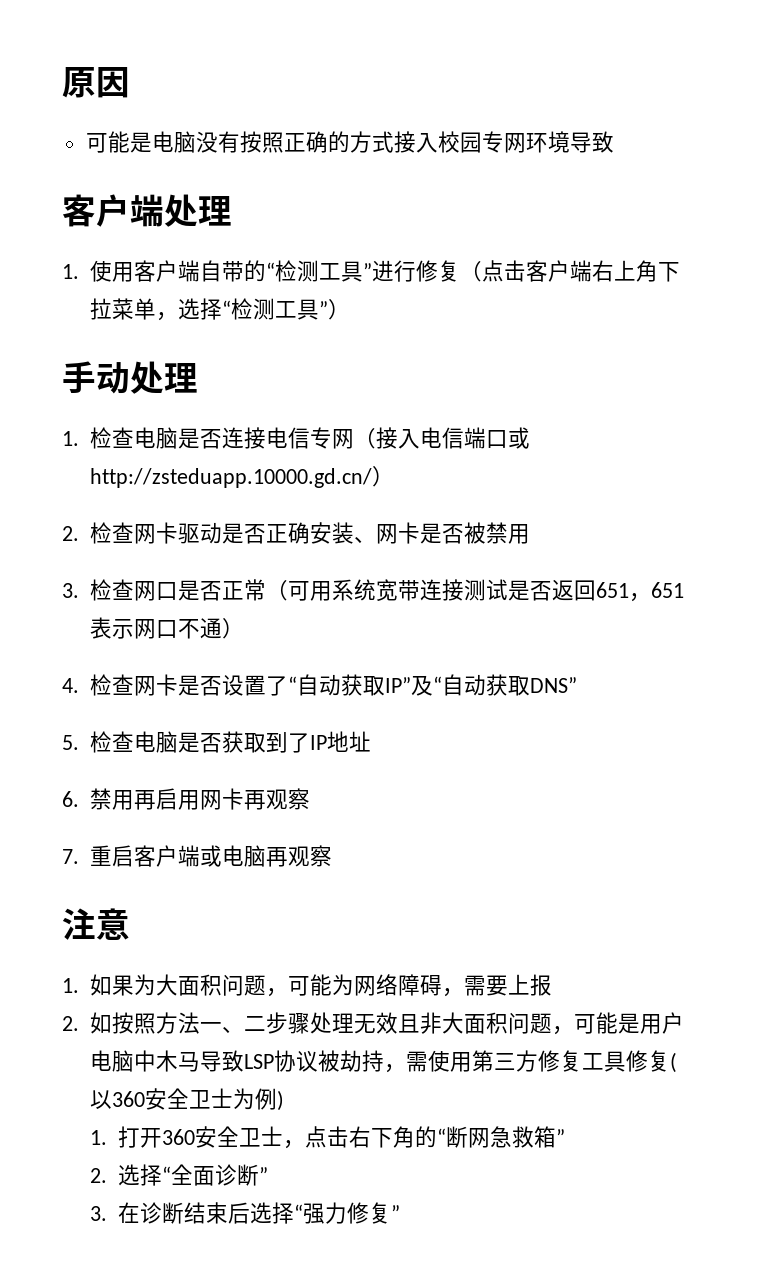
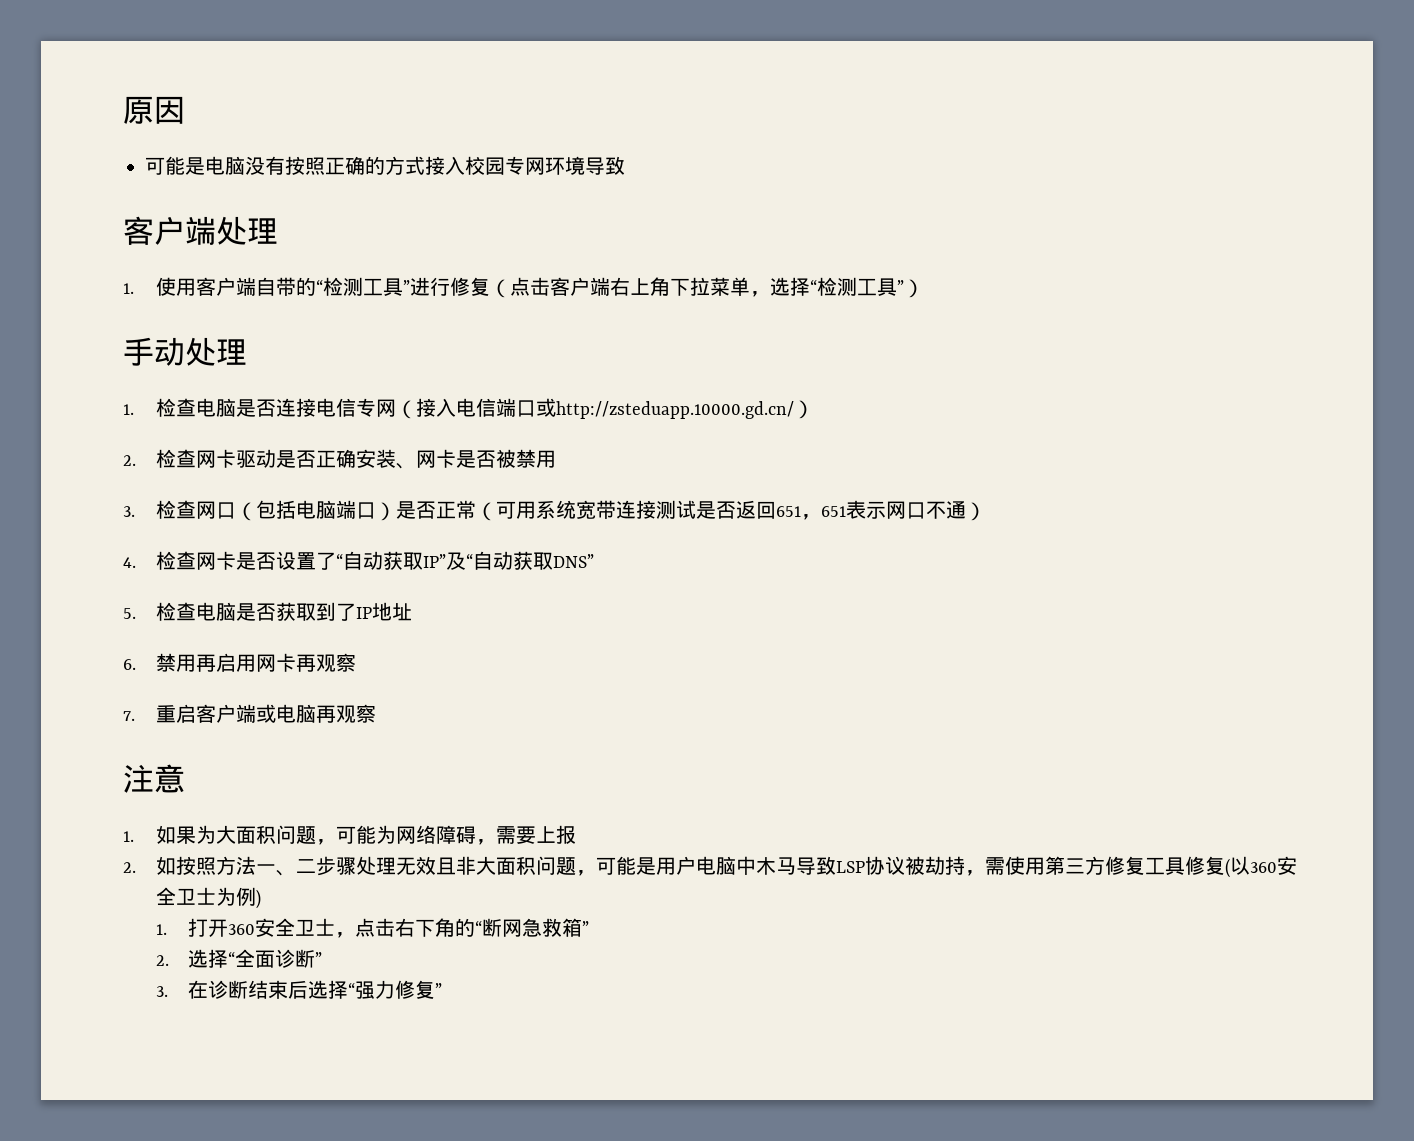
- 3.检查网口是否正常（可用系统宽带连接测试是否返回651，651表示网口不通）
+ 3.检查网口（包括电脑端口）是否正常（可用系统宽带连接测试是否返回651，651表示网口不通）

